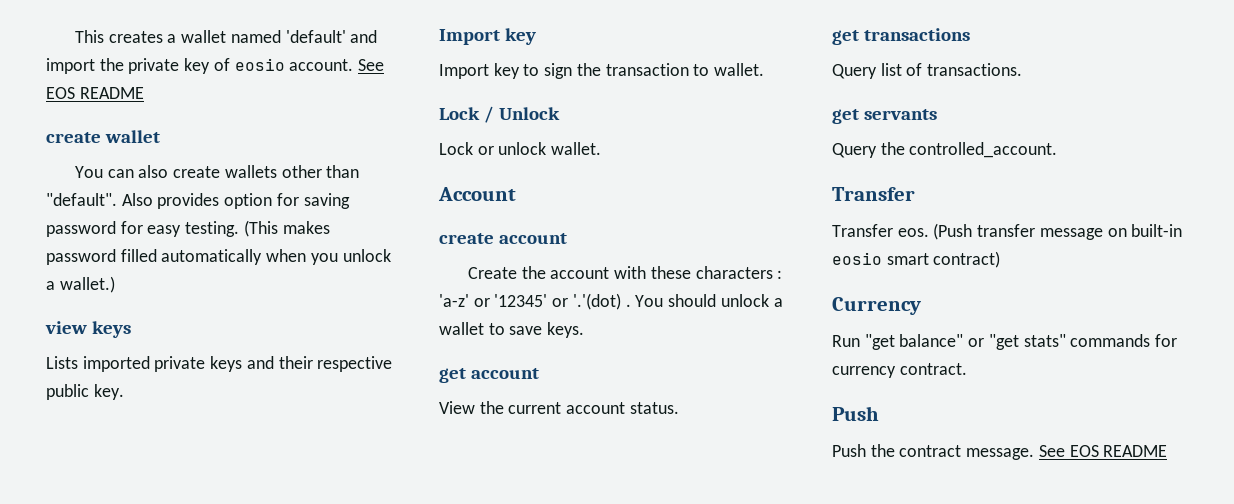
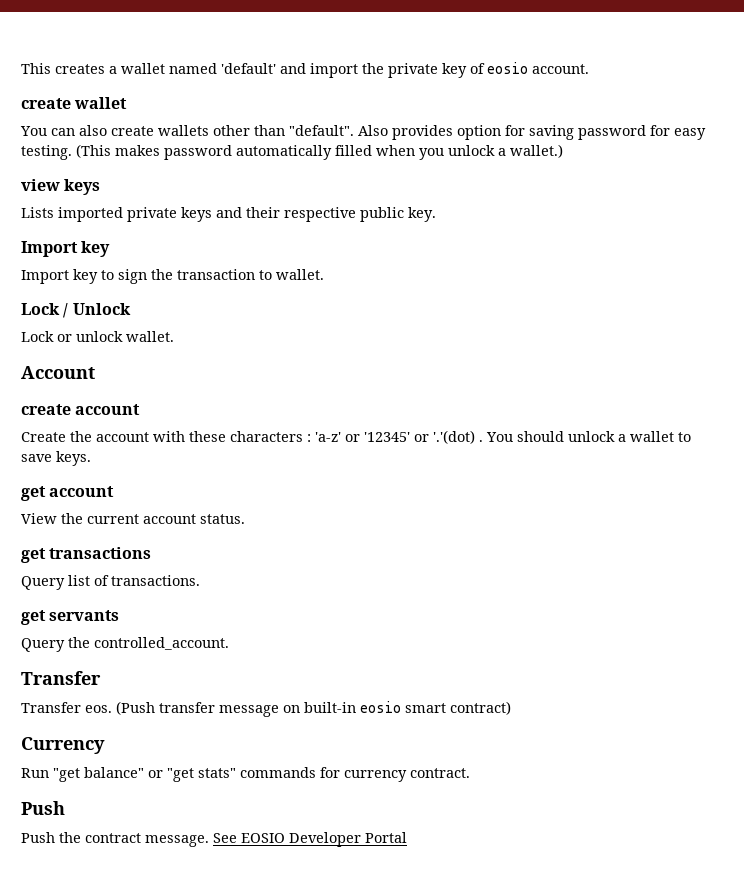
- This creates a wallet named 'default' and import the private key of eosio account. See EOS README
+ This creates a wallet named 'default' and import the private key of eosio account.
- (This makes password filled automatically when you unlock a wallet.)
+ (This makes password automatically filled when you unlock a wallet.)
- Push the contract message. See EOS README
+ Push the contract message. See EOSIO Developer Portal

